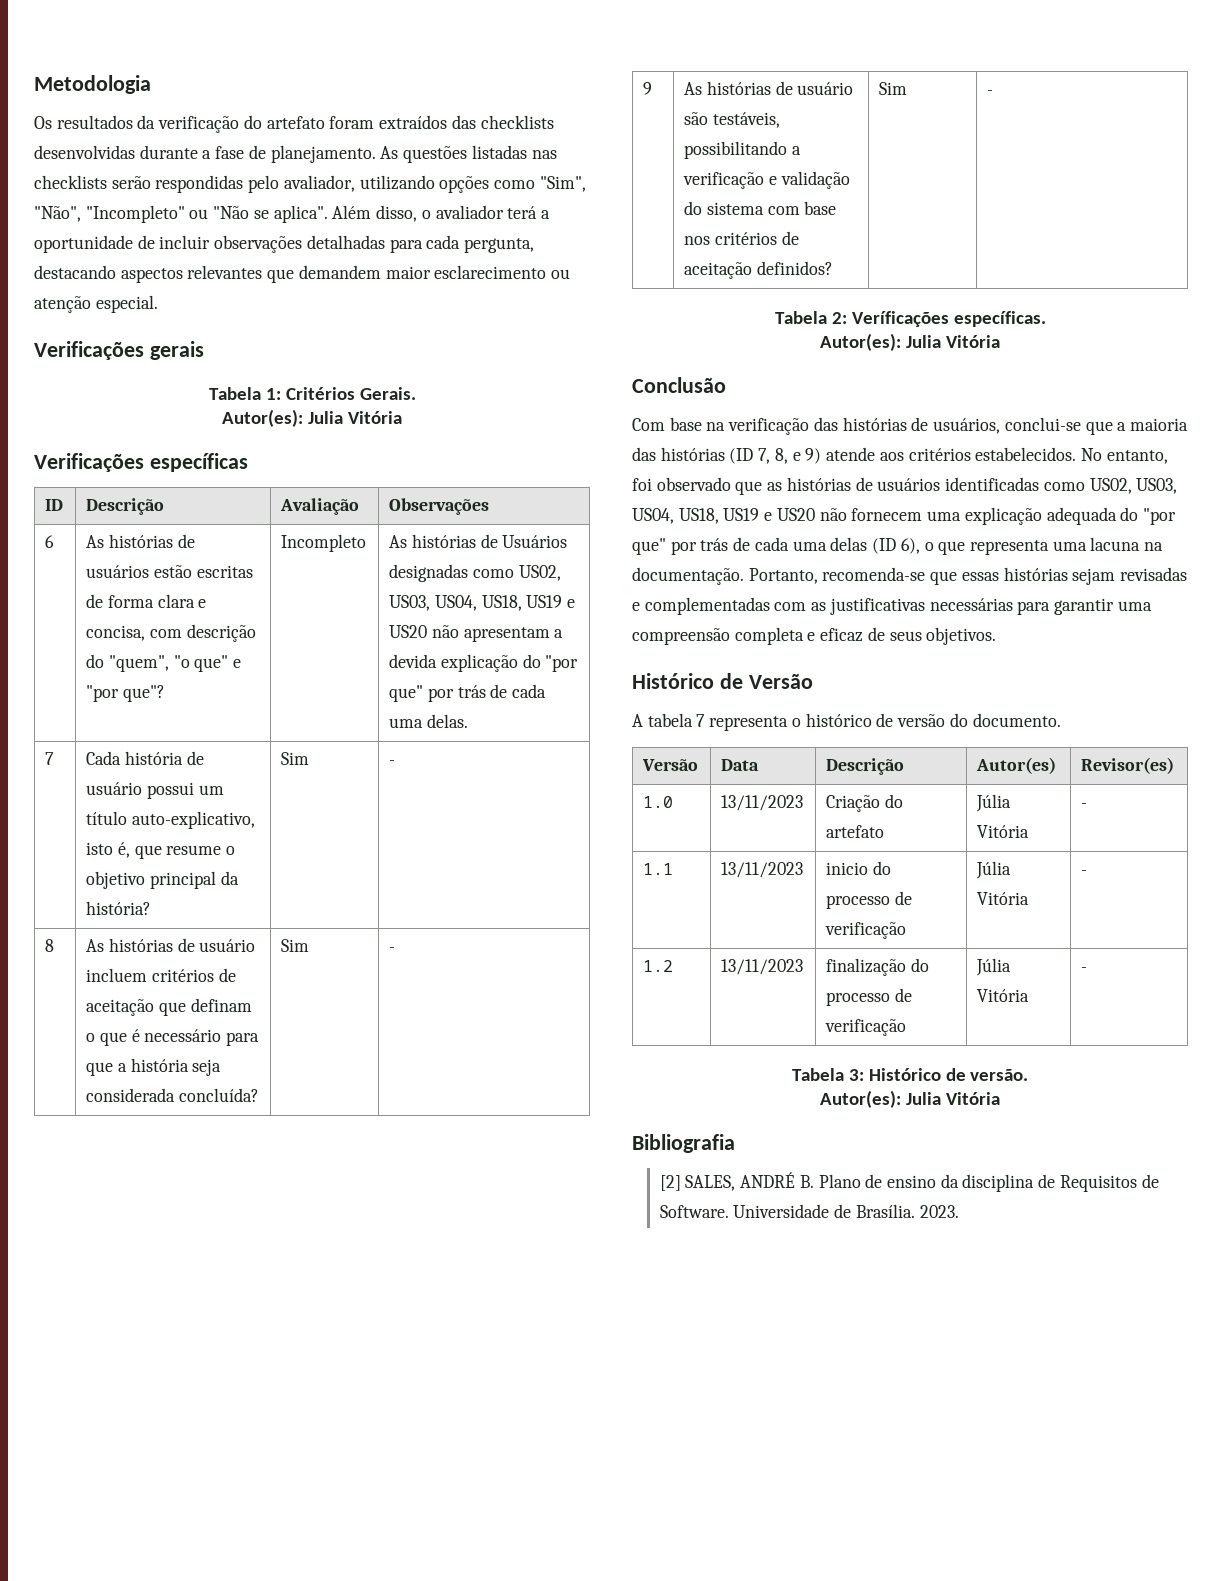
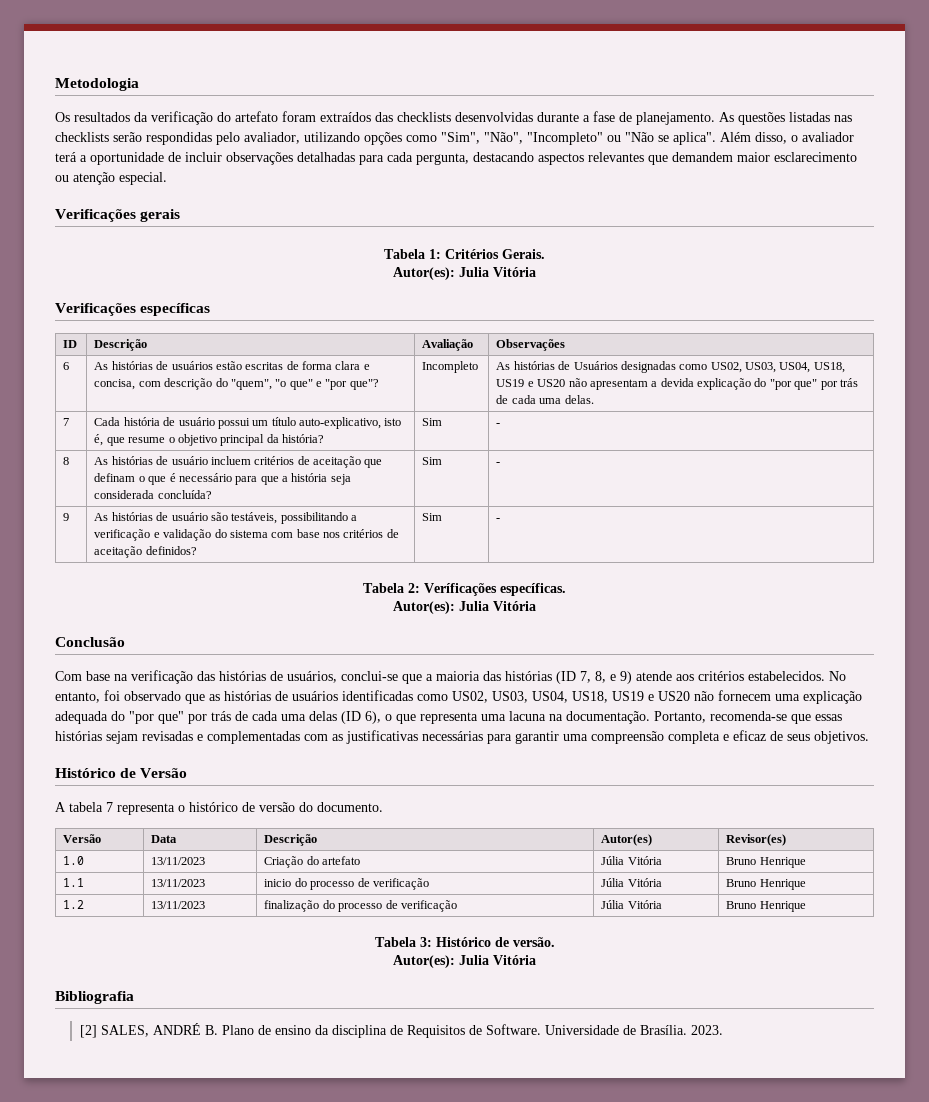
- 1.0 | 13/11/2023 | Criação do artefato | Júlia Vitória | -
+ 1.0 | 13/11/2023 | Criação do artefato | Júlia Vitória | Bruno Henrique
- 1.1 | 13/11/2023 | inicio do processo de verificação | Júlia Vitória | -
+ 1.1 | 13/11/2023 | inicio do processo de verificação | Júlia Vitória | Bruno Henrique
- 1.2 | 13/11/2023 | finalização do processo de verificação | Júlia Vitória | -
+ 1.2 | 13/11/2023 | finalização do processo de verificação | Júlia Vitória | Bruno Henrique

